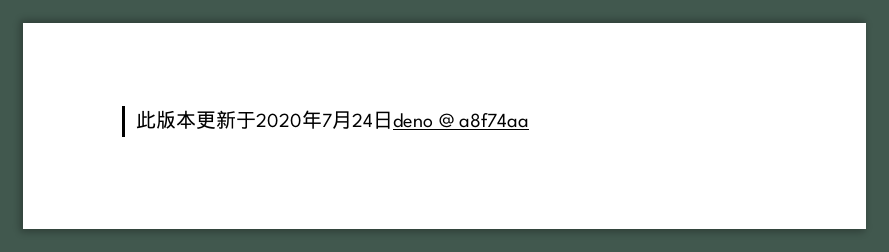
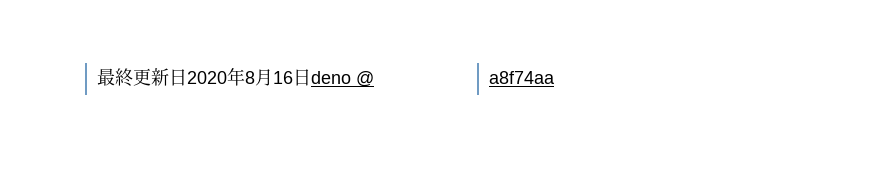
- 此版本更新于2020年7月24日deno @ a8f74aa
+ 最終更新日2020年8月16日deno @ a8f74aa

